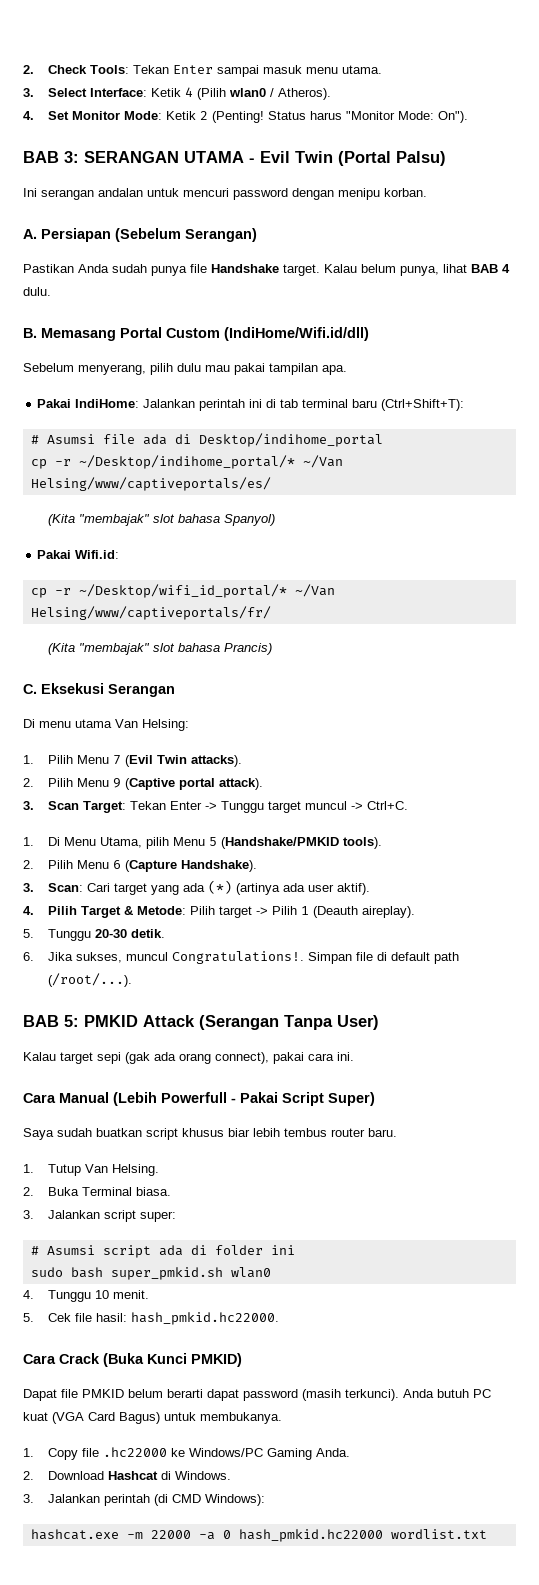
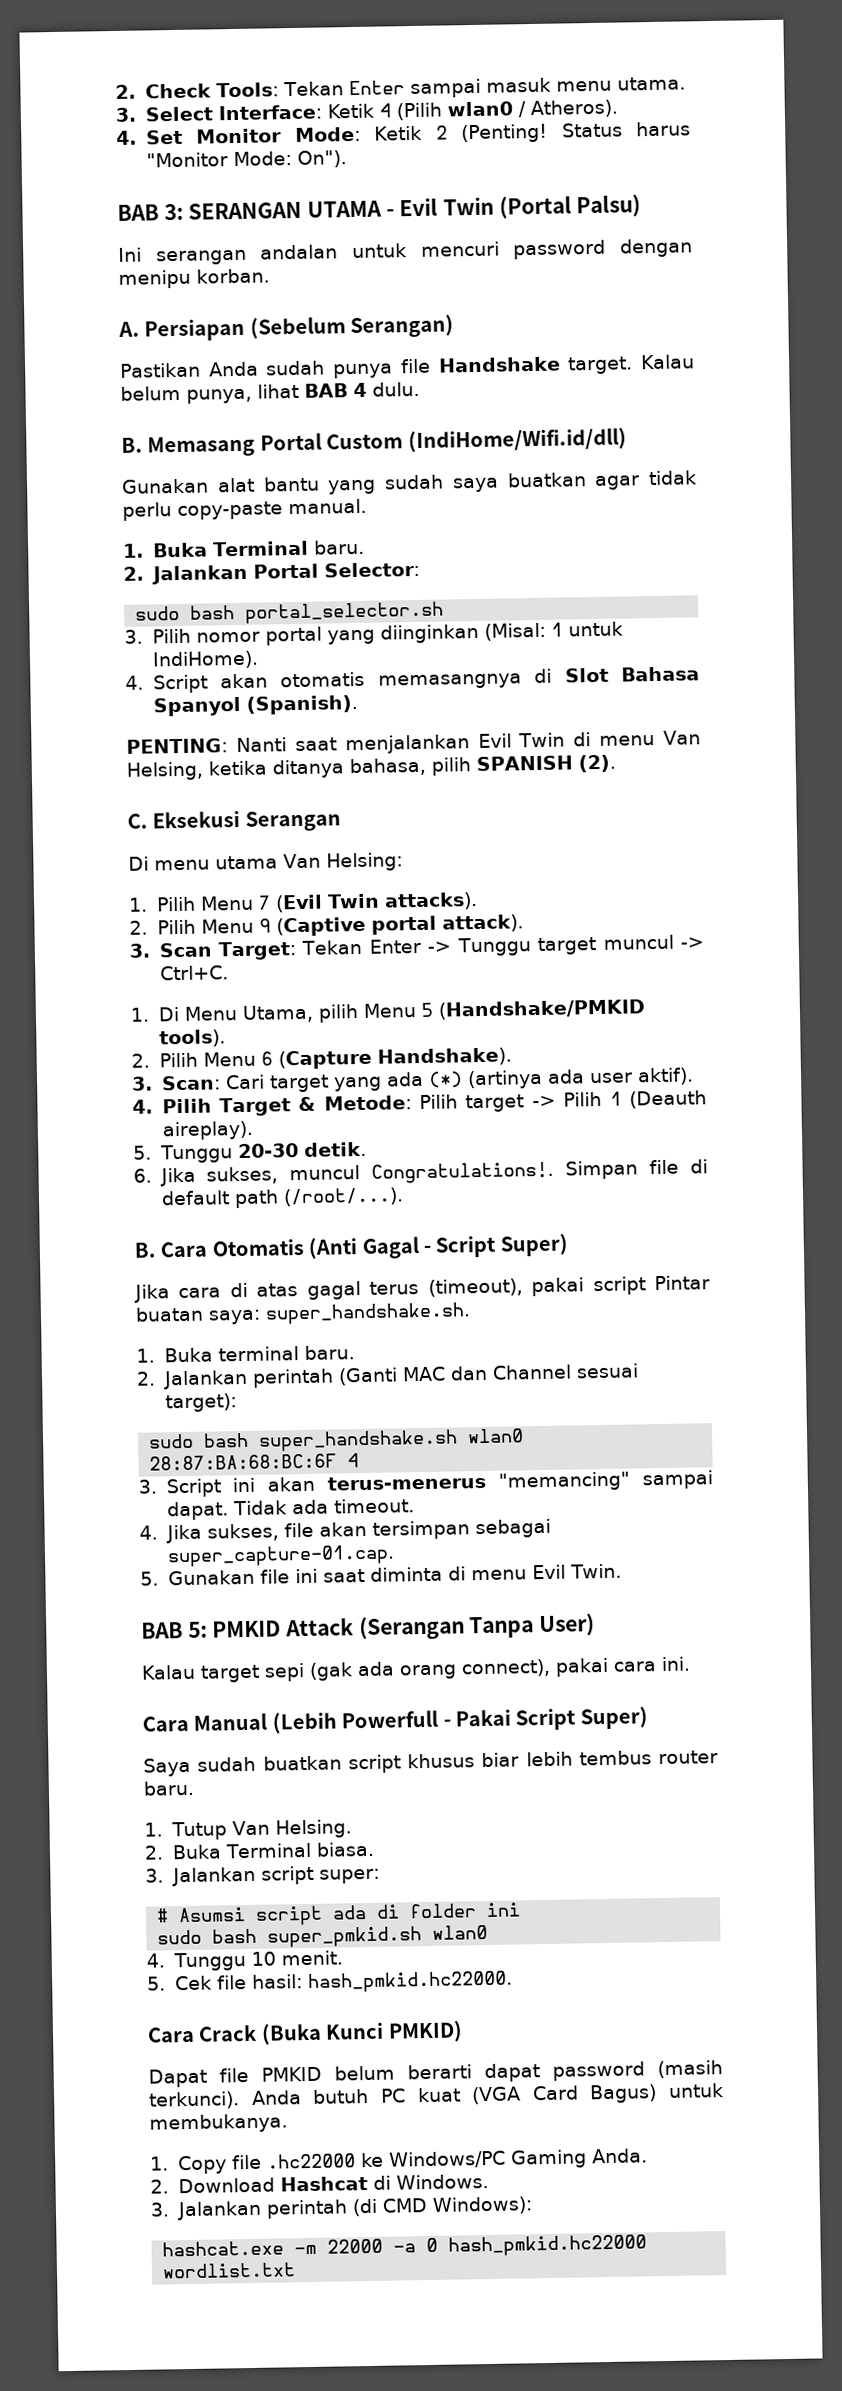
- Sebelum menyerang, pilih dulu mau pakai tampilan apa.
- Pakai IndiHome: Jalankan perintah ini di tab terminal baru (Ctrl+Shift+T):
- # Asumsi file ada di Desktop/indihome_portal
- cp -r ~/Desktop/indihome_portal/* ~/Van Helsing/www/captiveportals/es/
- (Kita "membajak" slot bahasa Spanyol)
- Pakai Wifi.id:
- cp -r ~/Desktop/wifi_id_portal/* ~/Van Helsing/www/captiveportals/fr/
- (Kita "membajak" slot bahasa Prancis)
+ Gunakan alat bantu yang sudah saya buatkan agar tidak perlu copy-paste manual.
+ 1. Buka Terminal baru.
+ 2. Jalankan Portal Selector:
+ sudo bash portal_selector.sh
+ 3. Pilih nomor portal yang diinginkan (Misal: 1 untuk IndiHome).
+ 4. Script akan otomatis memasangnya di Slot Bahasa Spanyol (Spanish).
+ PENTING: Nanti saat menjalankan Evil Twin di menu Van Helsing, ketika ditanya bahasa, pilih SPANISH (2).
+ B. Cara Otomatis (Anti Gagal - Script Super)
+ Jika cara di atas gagal terus (timeout), pakai script Pintar buatan saya: super_handshake.sh.
+ 1. Buka terminal baru.
+ 2. Jalankan perintah (Ganti MAC dan Channel sesuai target):
+ sudo bash super_handshake.sh wlan0 28:87:BA:68:BC:6F 4
+ 3. Script ini akan terus-menerus "memancing" sampai dapat. Tidak ada timeout.
+ 4. Jika sukses, file akan tersimpan sebagai super_capture-01.cap.
+ 5. Gunakan file ini saat diminta di menu Evil Twin.

